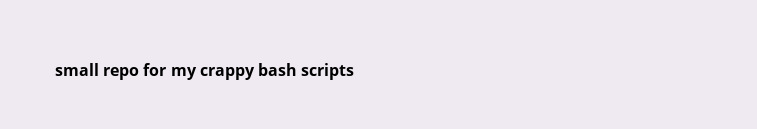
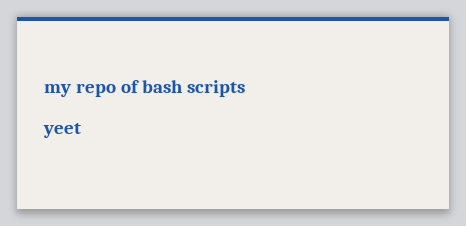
- small repo for my crappy bash scripts
+ my repo of bash scripts
+ yeet

